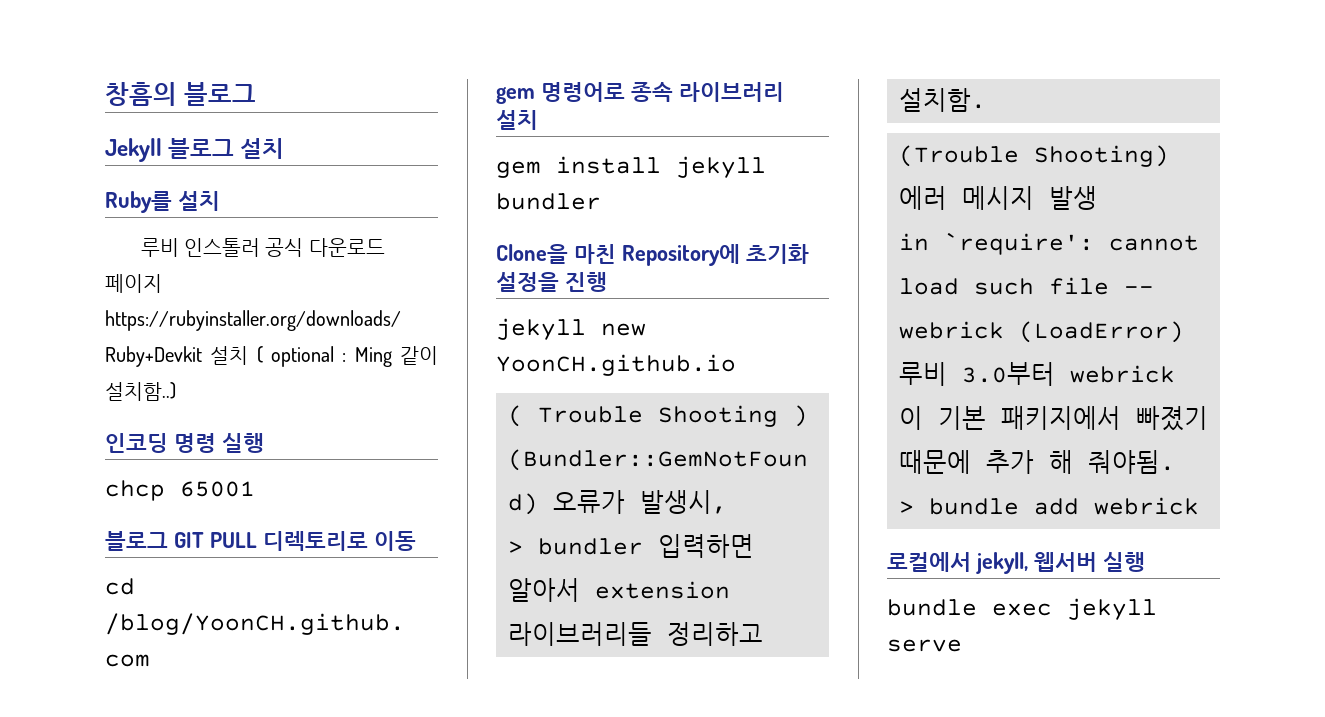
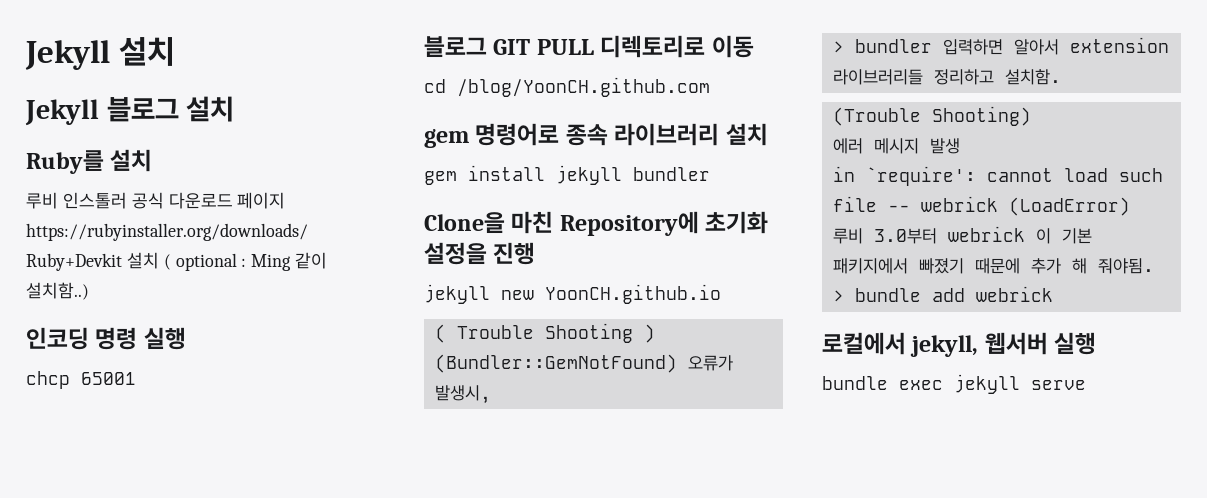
- 창흠의 블로그
+ Jekyll 설치

